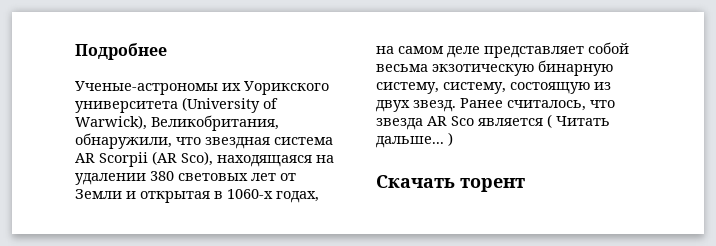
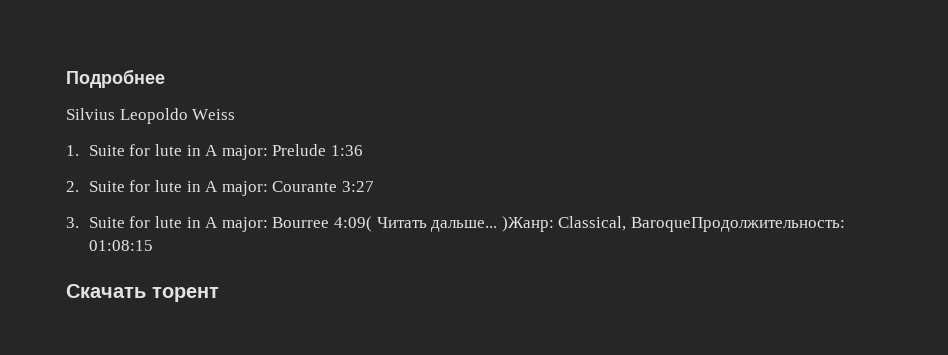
- Ученые-астрономы их Уорикского университета (University of Warwick), Великобритания, обнаружили, что звездная система AR Scorpii (AR Sco), находящаяся на удалении 380 световых лет от Земли и открытая в 1060-х годах, на самом деле представляет собой весьма экзотическую бинарную систему, систему, состоящую из двух звезд. Ранее считалось, что звезда AR Sco является ( Читать дальше... )
+ Silvius Leopoldo Weiss
+ 1. Suite for lute in A major: Prelude 1:36
+ 2. Suite for lute in A major: Courante 3:27
+ 3. Suite for lute in A major: Bourree 4:09( Читать дальше... )Жанр: Classical, BaroqueПродолжительность: 01:08:15

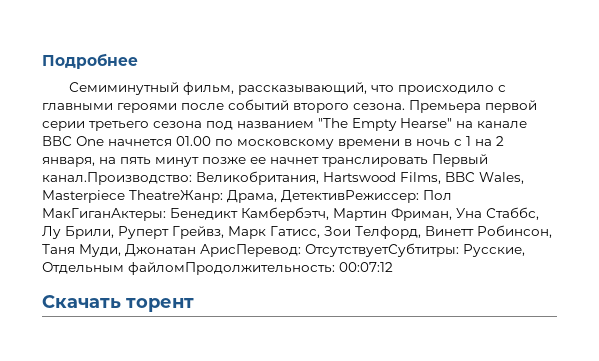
- Silvius Leopoldo Weiss
- 1. Suite for lute in A major: Prelude 1:36
- 2. Suite for lute in A major: Courante 3:27
- 3. Suite for lute in A major: Bourree 4:09( Читать дальше... )Жанр: Classical, BaroqueПродолжительность: 01:08:15
+ Семиминутный фильм, рассказывающий, что происходило с главными героями после событий второго сезона. Премьера первой серии третьего сезона под названием "The Empty Hearse" на канале ВВС Оne начнется 01.00 по московскому времени в ночь с 1 на 2 января, на пять минут позже ее начнет транслировать Первый канал.Производство: Великобритания, Hartswood Films, BBC Wales, Masterpiece TheatreЖанр: Драма, ДетективРежиссер: Пол МакГиганАктеры: Бенедикт Камбербэтч, Мартин Фриман, Уна Стаббс, Лу Брили, Руперт Грейвз, Марк Гатисс, Зои Телфорд, Винетт Робинсон, Таня Муди, Джонатан АрисПеревод: ОтсутствуетСубтитры: Русские, Отдельным файломПродолжительность: 00:07:12

